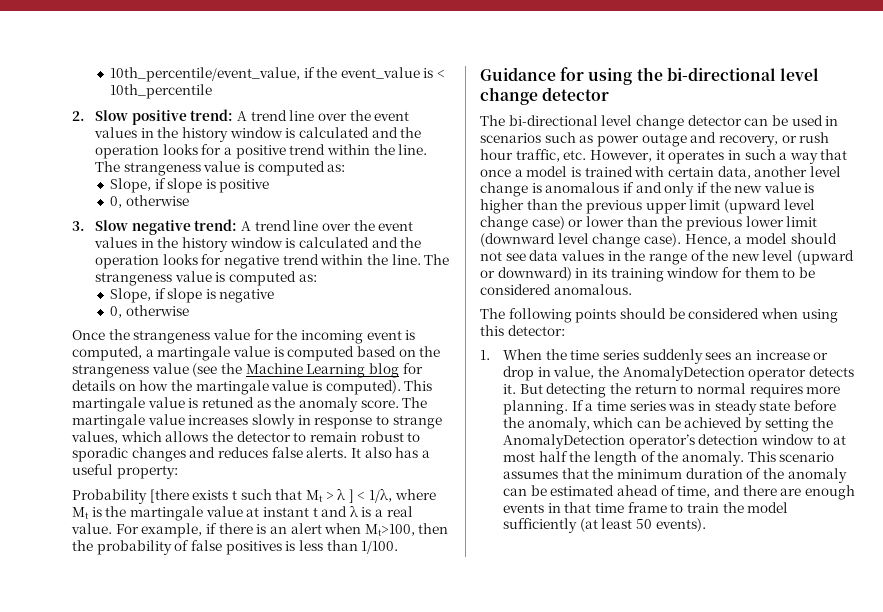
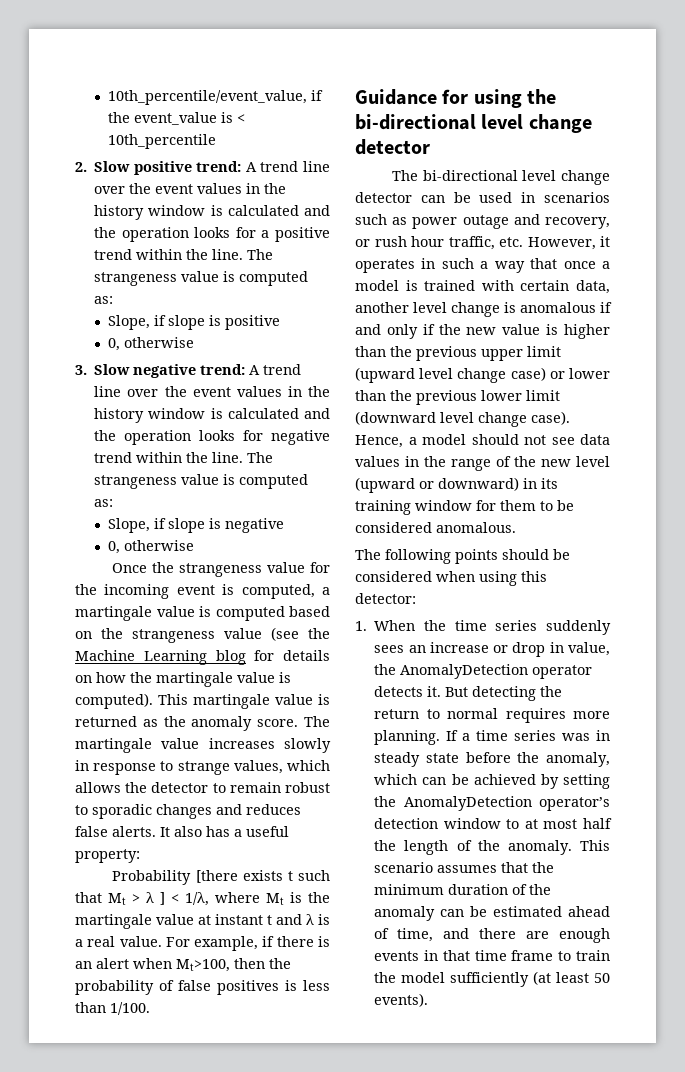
- This martingale value is retuned as the anomaly score.
+ This martingale value is returned as the anomaly score.

